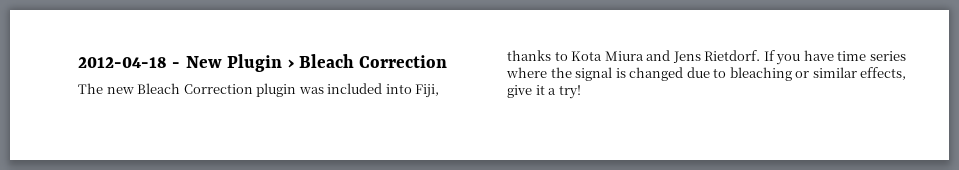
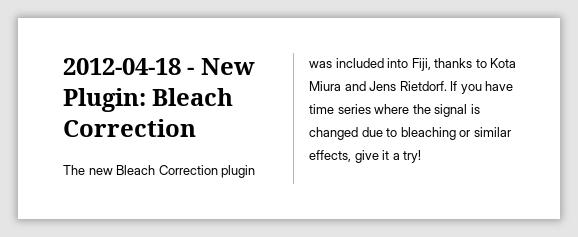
- 2012-04-18 - New Plugin › Bleach Correction
+ 2012-04-18 - New Plugin: Bleach Correction

